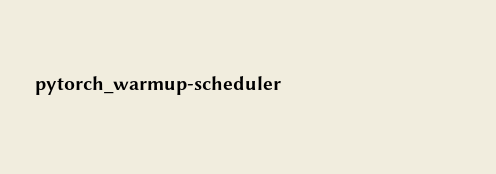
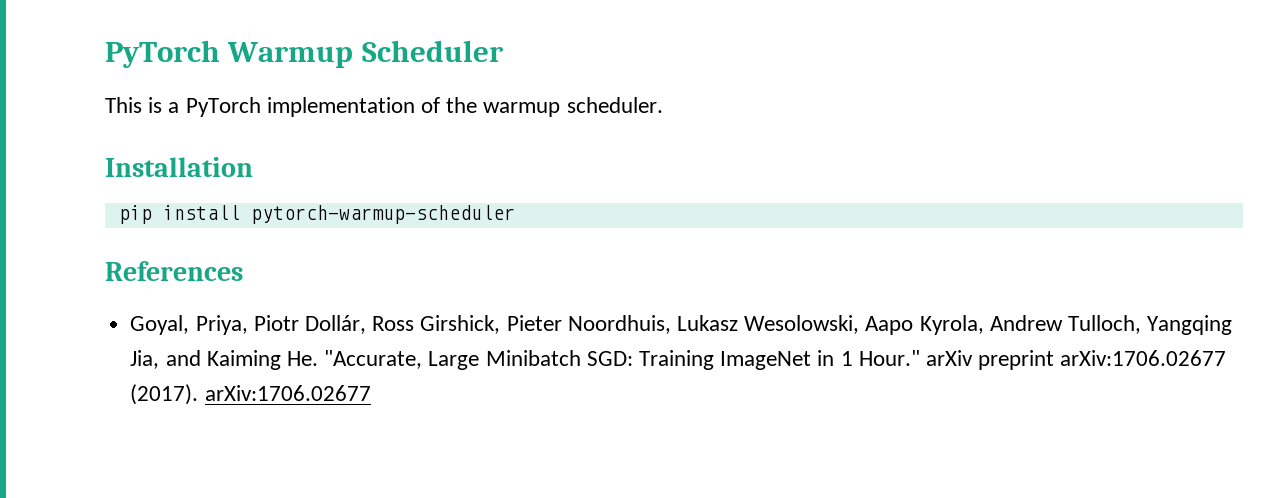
- pytorch_warmup-scheduler
+ PyTorch Warmup Scheduler
+ This is a PyTorch implementation of the warmup scheduler.
+ Installation
+ pip install pytorch-warmup-scheduler
+ References
+ Goyal, Priya, Piotr Dollár, Ross Girshick, Pieter Noordhuis, Lukasz Wesolowski, Aapo Kyrola, Andrew Tulloch, Yangqing Jia, and Kaiming He. "Accurate, Large Minibatch SGD: Training ImageNet in 1 Hour." arXiv preprint arXiv:1706.02677 (2017). arXiv:1706.02677

